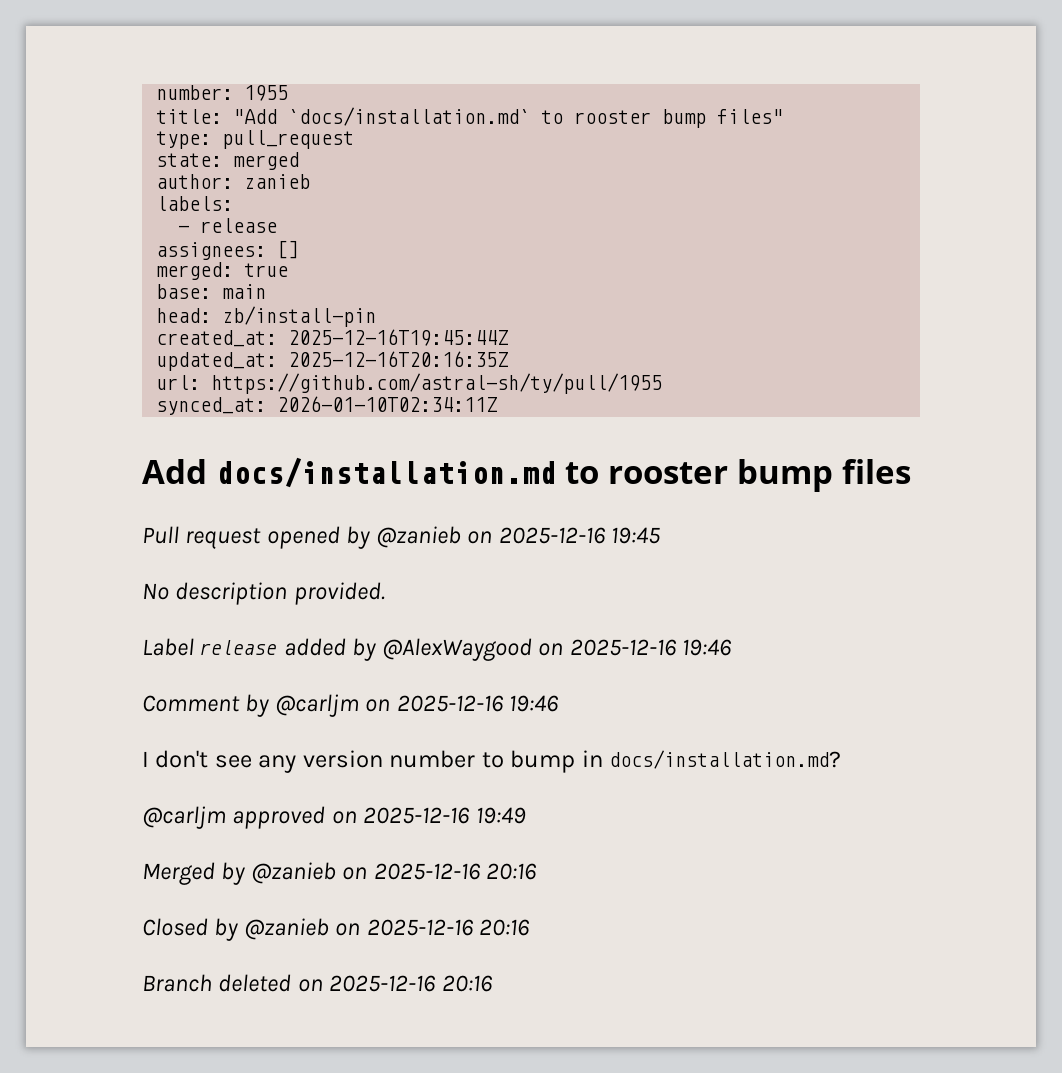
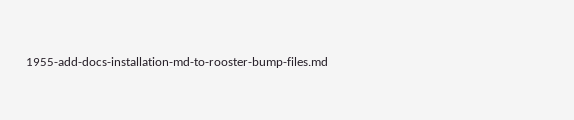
- number: 1955
- title: "Add `docs/installation.md` to rooster bump files"
- type: pull_request
- state: merged
- author: zanieb
- labels:
- - release
- assignees: []
- merged: true
- base: main
- head: zb/install-pin
- created_at: 2025-12-16T19:45:44Z
- updated_at: 2025-12-16T20:16:35Z
- url: https://github.com/astral-sh/ty/pull/1955
- synced_at: 2026-01-10T02:34:11Z
- Add docs/installation.md to rooster bump files
- Pull request opened by @zanieb on 2025-12-16 19:45
- No description provided.
- Label release added by @AlexWaygood on 2025-12-16 19:46
- Comment by @carljm on 2025-12-16 19:46
- I don't see any version number to bump in docs/installation.md?
- @carljm approved on 2025-12-16 19:49
- Merged by @zanieb on 2025-12-16 20:16
- Closed by @zanieb on 2025-12-16 20:16
- Branch deleted on 2025-12-16 20:16
+ 1955-add-docs-installation-md-to-rooster-bump-files.md

